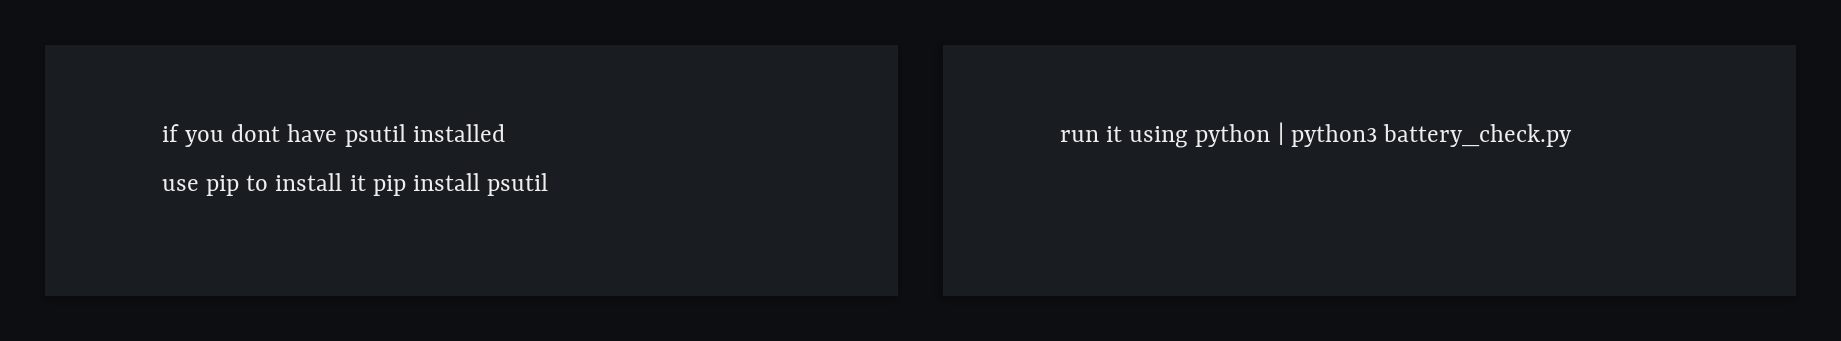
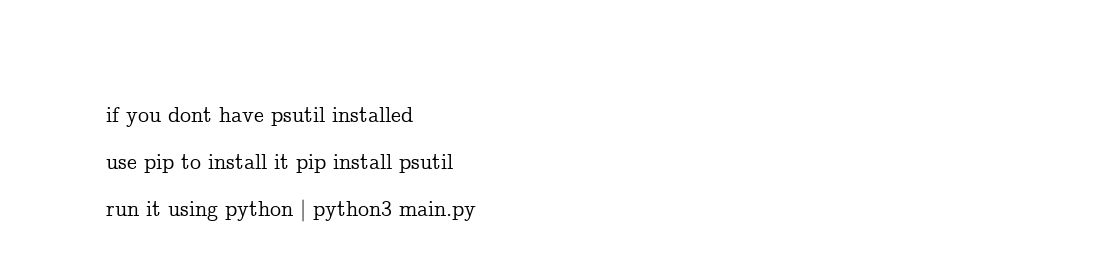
- run it using python | python3 battery_check.py
+ run it using python | python3 main.py

